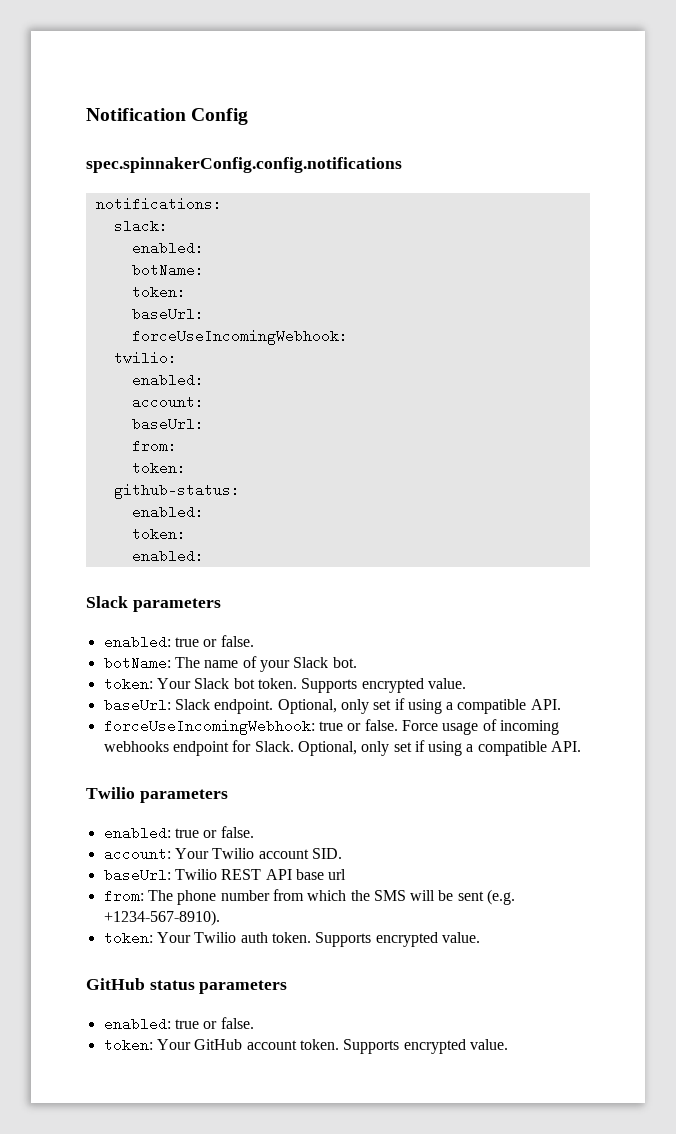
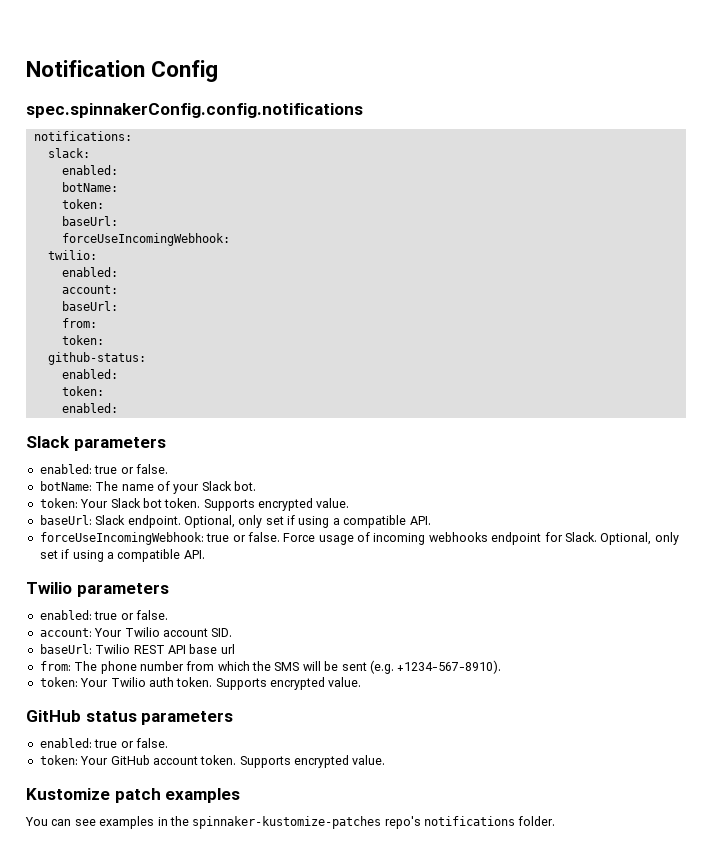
+ Kustomize patch examples
+ You can see examples in the spinnaker-kustomize-patches repo's notifications folder.

